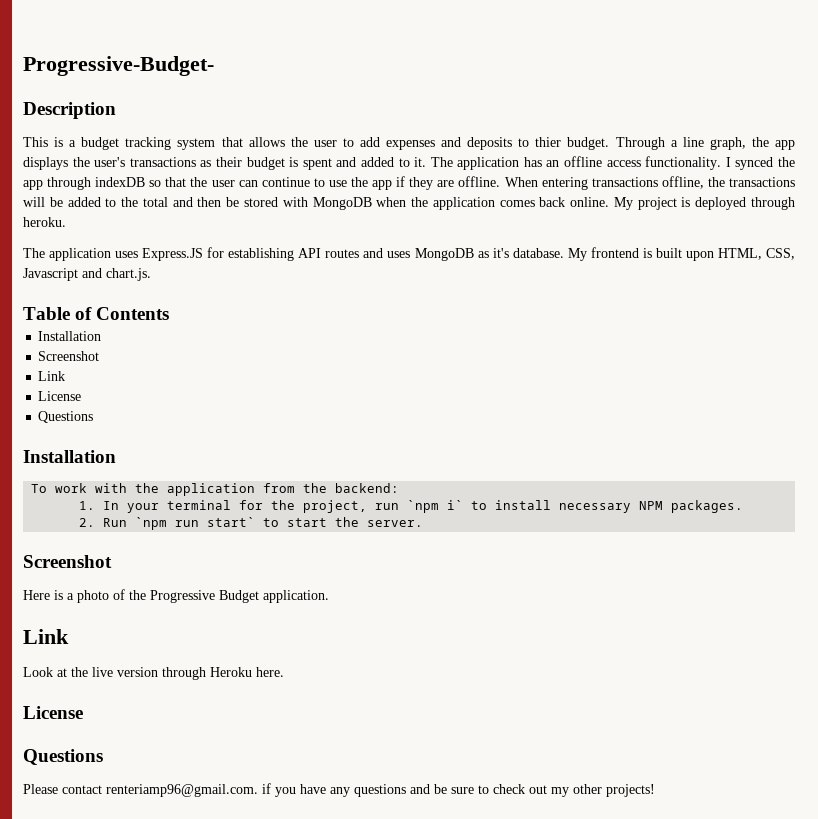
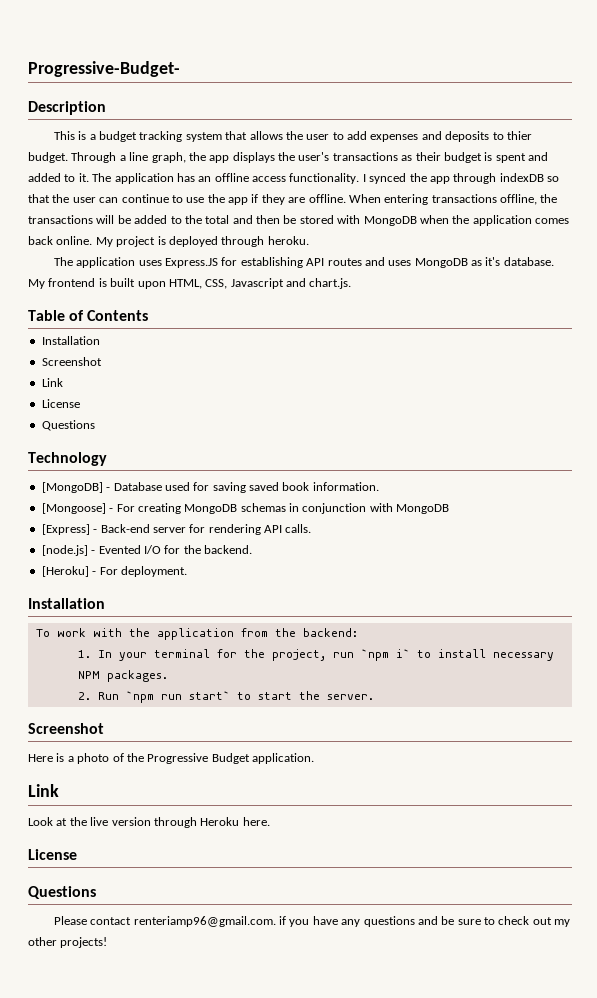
+ Technology
+ [MongoDB] - Database used for saving saved book information.
+ [Mongoose] - For creating MongoDB schemas in conjunction with MongoDB
+ [Express] - Back-end server for rendering API calls.
+ [node.js] - Evented I/O for the backend.
+ [Heroku] - For deployment.

